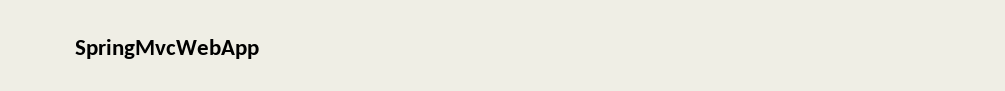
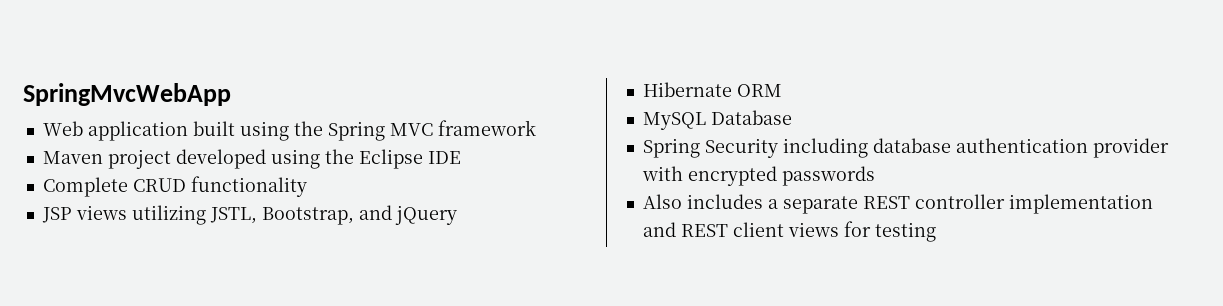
+ Web application built using the Spring MVC framework
+ Maven project developed using the Eclipse IDE
+ Complete CRUD functionality
+ JSP views utilizing JSTL, Bootstrap, and jQuery
+ Hibernate ORM
+ MySQL Database
+ Spring Security including database authentication provider with encrypted passwords
+ Also includes a separate REST controller implementation and REST client views for testing

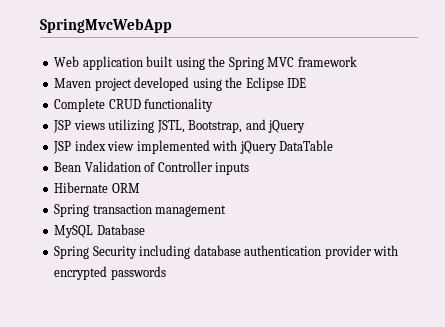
+ JSP index view implemented with jQuery DataTable
+ Bean Validation of Controller inputs
+ Spring transaction management
- Also includes a separate REST controller implementation and REST client views for testing

